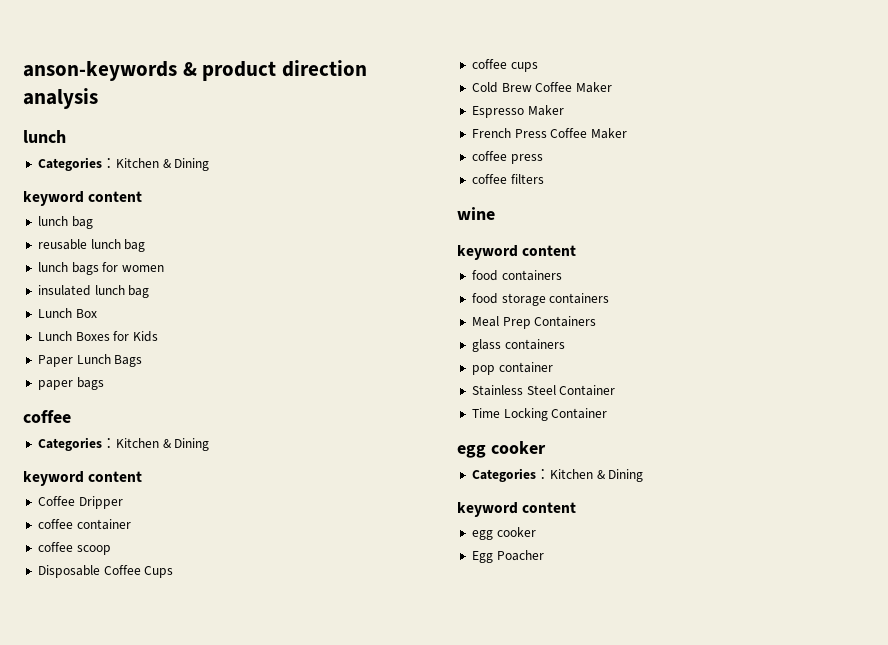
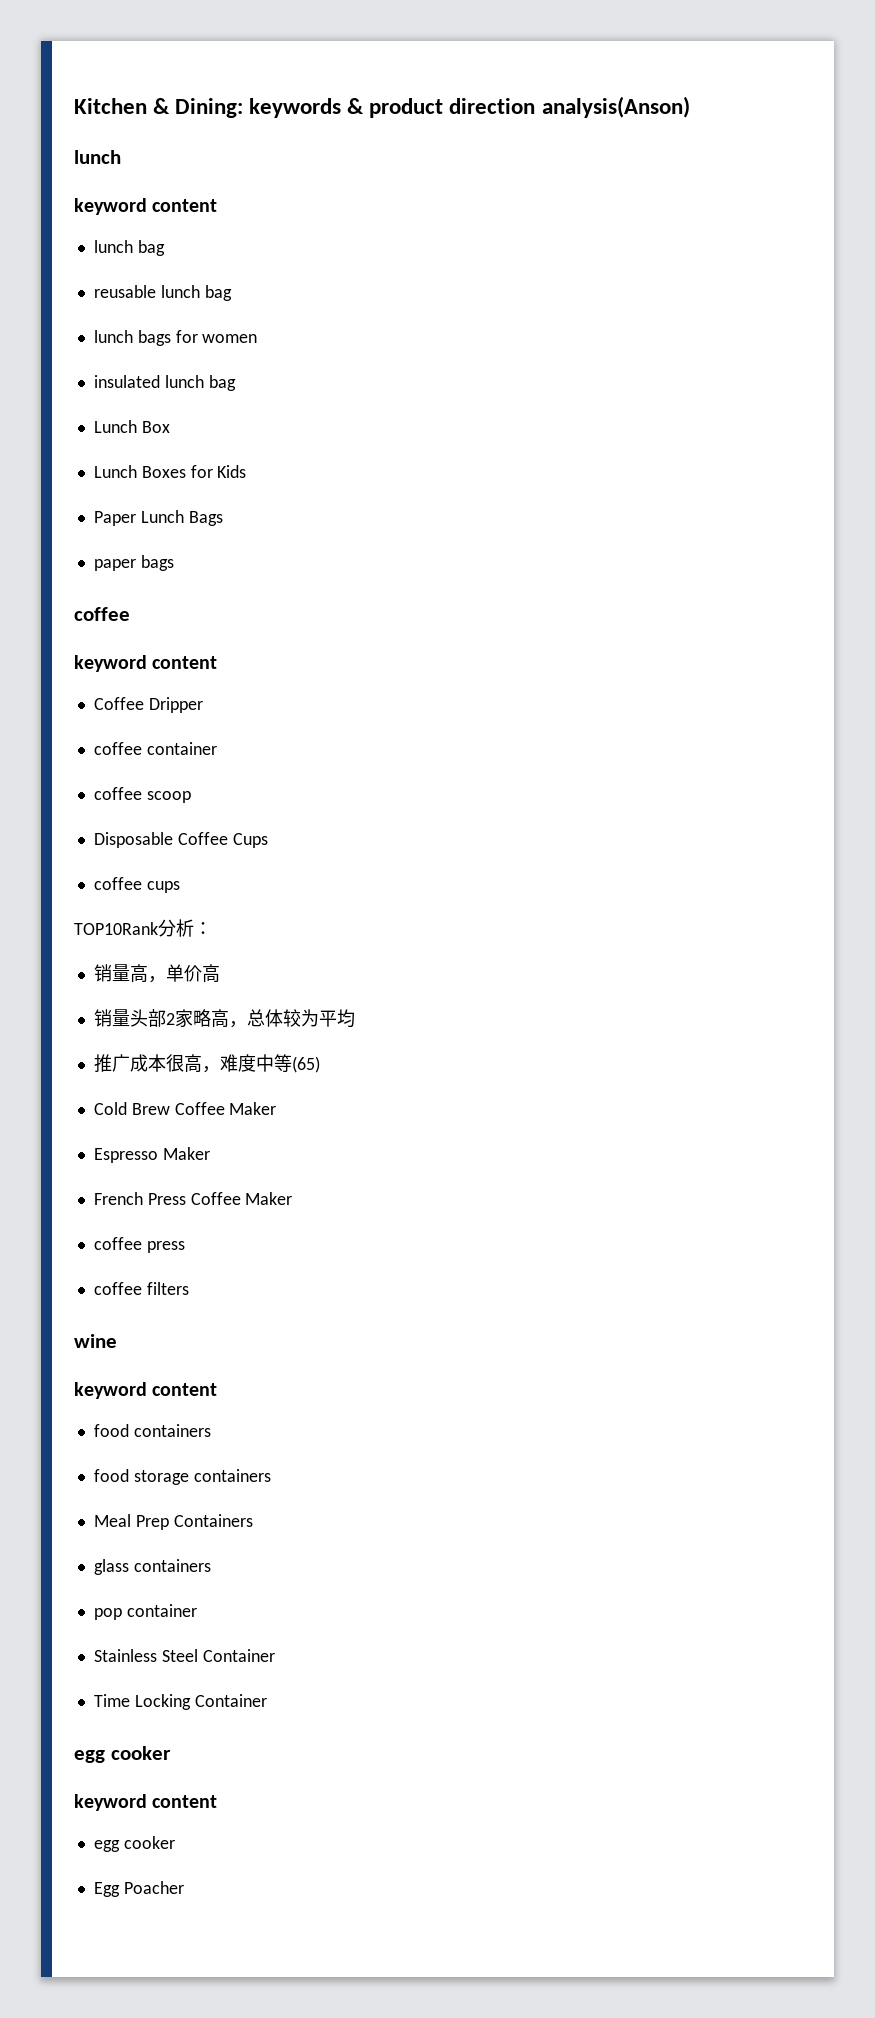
- anson-keywords & product direction analysis
+ Kitchen & Dining: keywords & product direction analysis(Anson)
  lunch
- Categories：Kitchen & Dining
  paper bags
  coffee
- Categories：Kitchen & Dining
+ TOP10Rank分析：
+ 销量高，单价高
+ 销量头部2家略高，总体较为平均
+ 推广成本很高，难度中等(65)
  Time Locking Container
  egg cooker
- Categories：Kitchen & Dining

